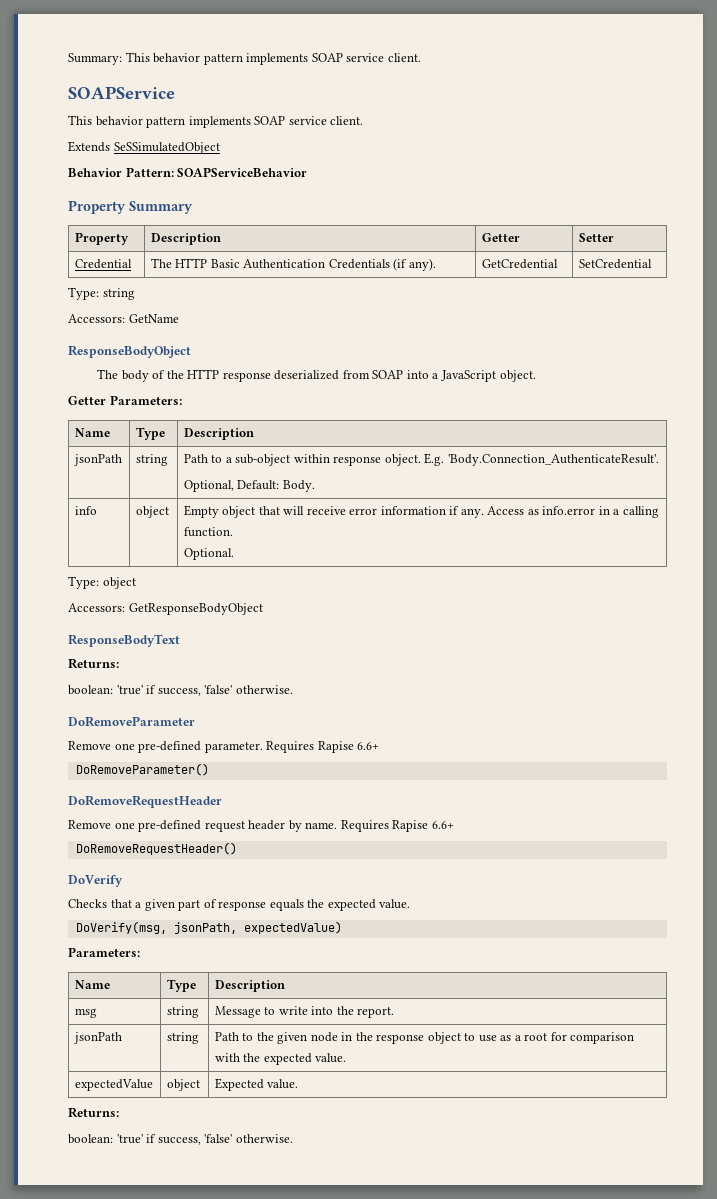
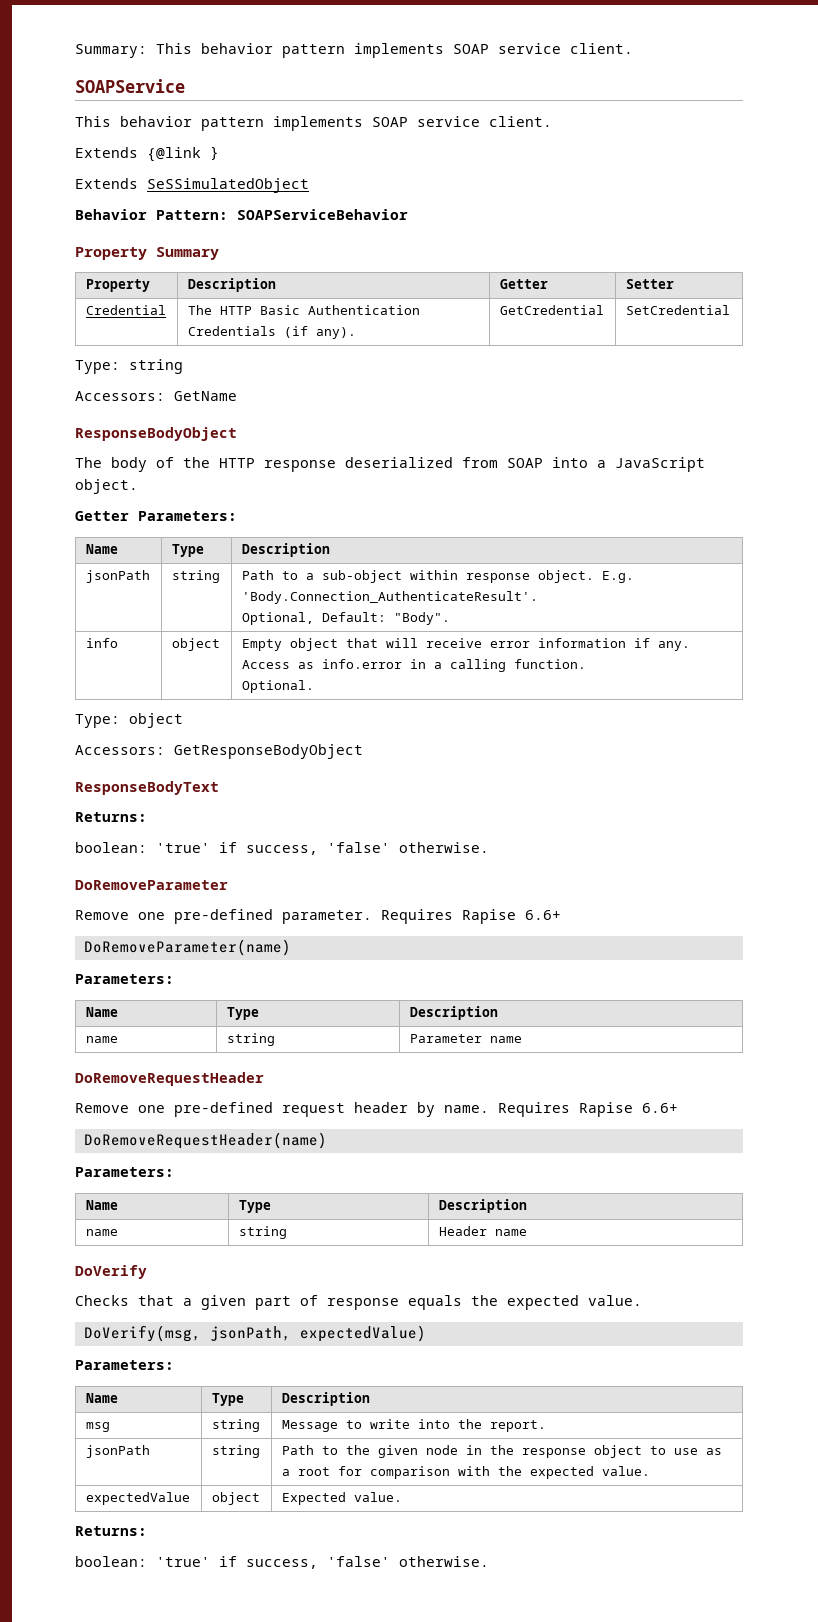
+ Extends {@link }
  jsonPath | string | Path to a sub-object within response object. E.g. 'Body.Connection_AuthenticateResult'.
- Optional, Default: Body.
+ Optional, Default: "Body".
- DoRemoveParameter()
+ DoRemoveParameter(name)
+ Parameters:
+ Name | Type | Description
+ name | string | Parameter name
- DoRemoveRequestHeader()
+ DoRemoveRequestHeader(name)
+ Parameters:
+ Name | Type | Description
+ name | string | Header name

